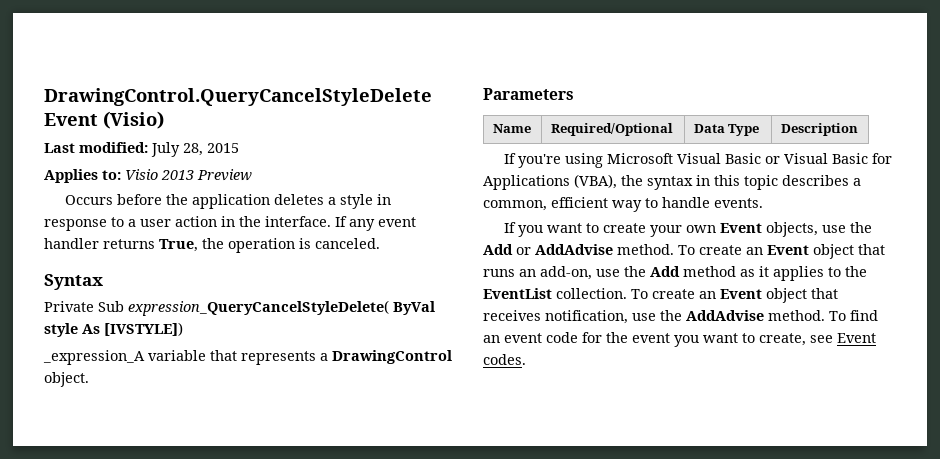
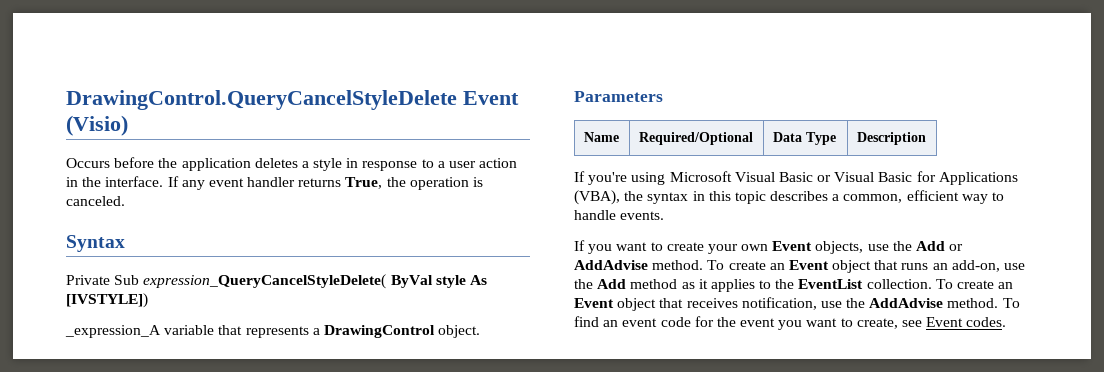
- Last modified: July 28, 2015
- Applies to: Visio 2013 Preview

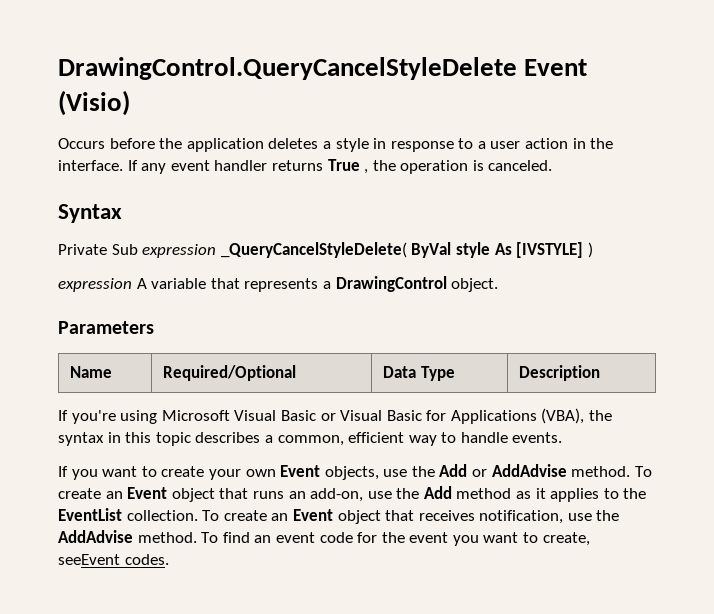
- If any event handler returns True, the operation is canceled.
+ If any event handler returns True , the operation is canceled.
- Private Sub expression_QueryCancelStyleDelete( ByVal style As [IVSTYLE])
- _expression_A variable that represents a DrawingControl object.
+ Private Sub expression _QueryCancelStyleDelete( ByVal style As [IVSTYLE] )
+ expression A variable that represents a DrawingControl object.
- To find an event code for the event you want to create, see Event codes.
+ To find an event code for the event you want to create, seeEvent codes.

